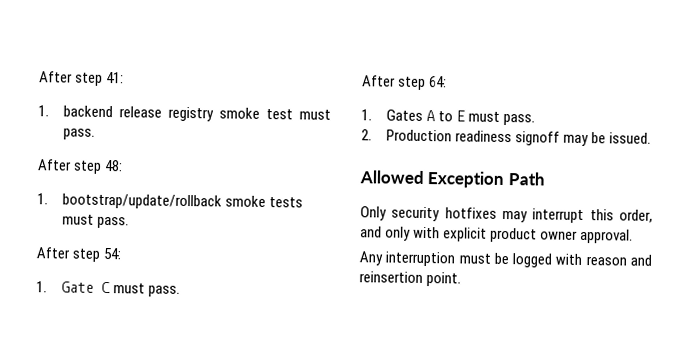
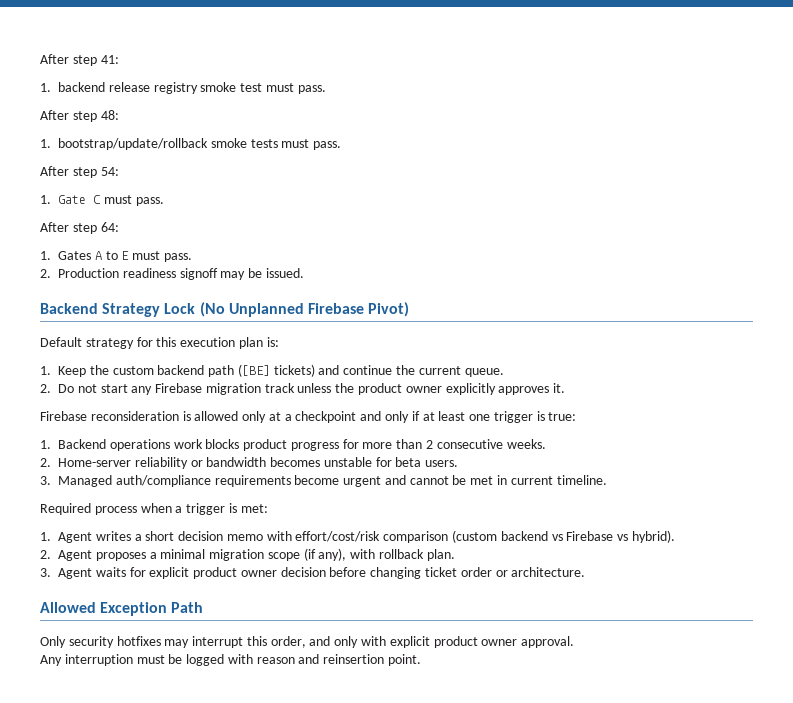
+ Backend Strategy Lock (No Unplanned Firebase Pivot)
+ Default strategy for this execution plan is:
+ 1. Keep the custom backend path ([BE] tickets) and continue the current queue.
+ 2. Do not start any Firebase migration track unless the product owner explicitly approves it.
+ Firebase reconsideration is allowed only at a checkpoint and only if at least one trigger is true:
+ 1. Backend operations work blocks product progress for more than 2 consecutive weeks.
+ 2. Home-server reliability or bandwidth becomes unstable for beta users.
+ 3. Managed auth/compliance requirements become urgent and cannot be met in current timeline.
+ Required process when a trigger is met:
+ 1. Agent writes a short decision memo with effort/cost/risk comparison (custom backend vs Firebase vs hybrid).
+ 2. Agent proposes a minimal migration scope (if any), with rollback plan.
+ 3. Agent waits for explicit product owner decision before changing ticket order or architecture.

